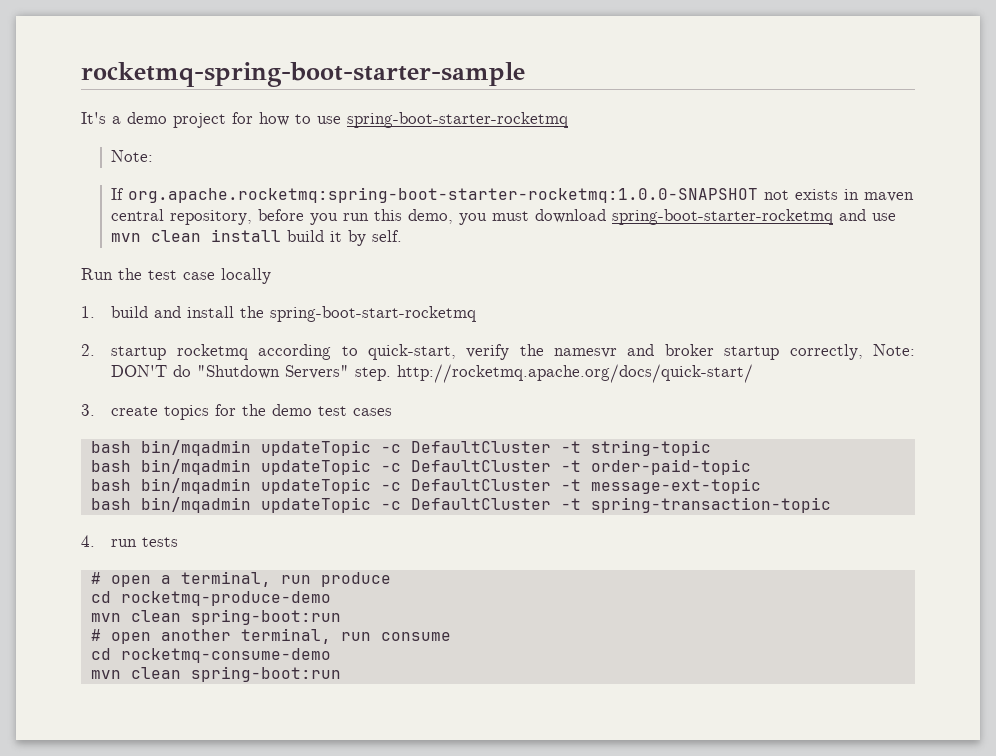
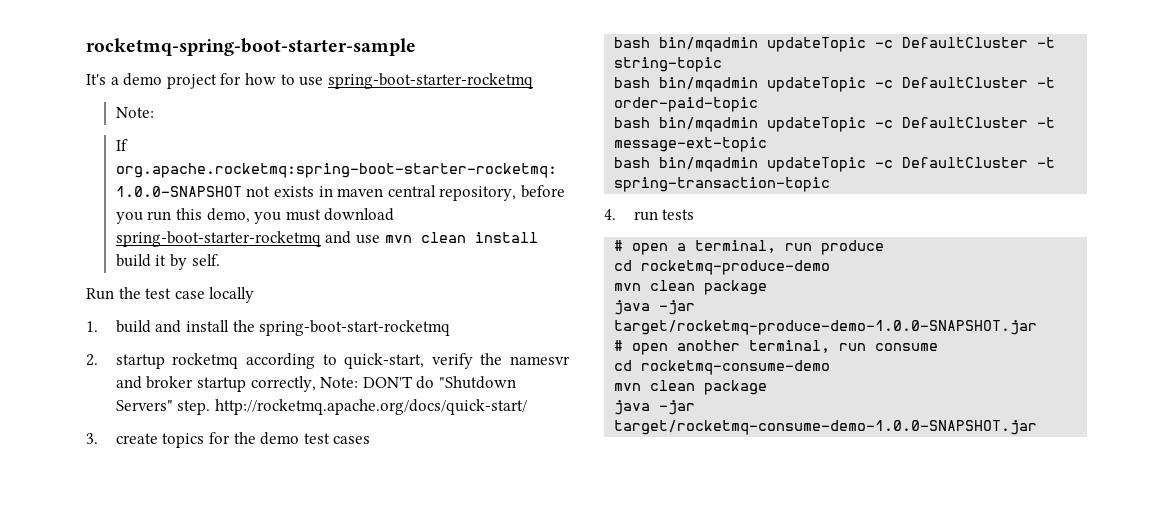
  cd rocketmq-produce-demo
- mvn clean spring-boot:run
+ mvn clean package
+ java -jar target/rocketmq-produce-demo-1.0.0-SNAPSHOT.jar
  cd rocketmq-consume-demo
- mvn clean spring-boot:run
+ mvn clean package
+ java -jar target/rocketmq-consume-demo-1.0.0-SNAPSHOT.jar

